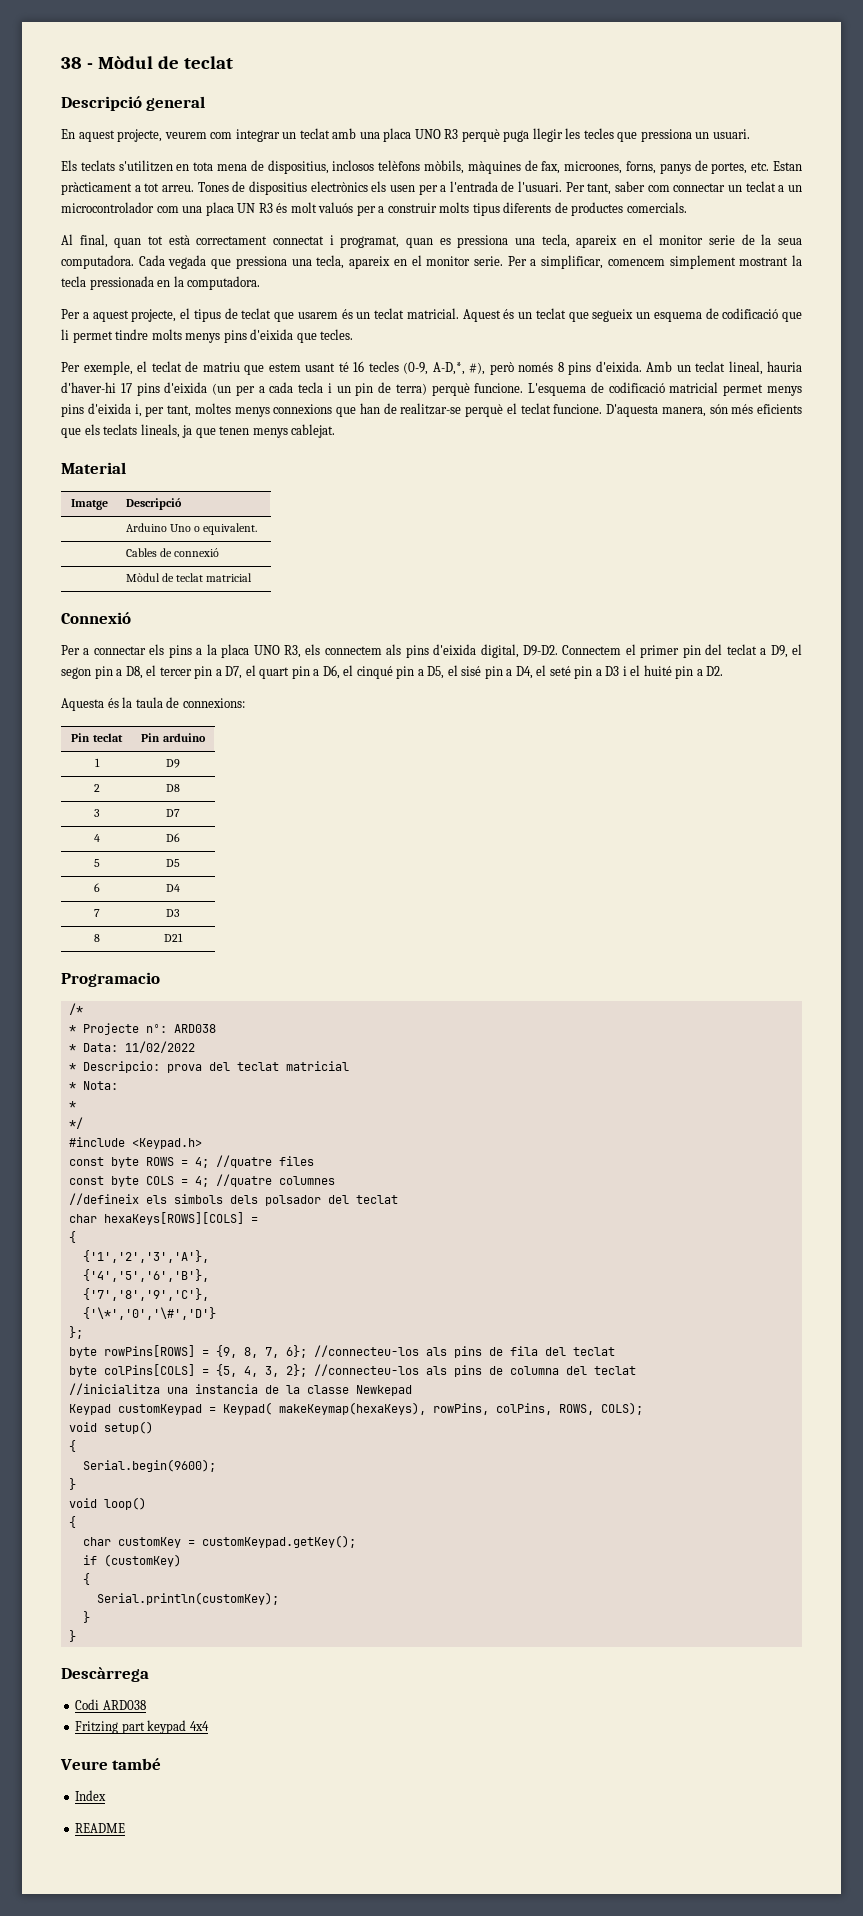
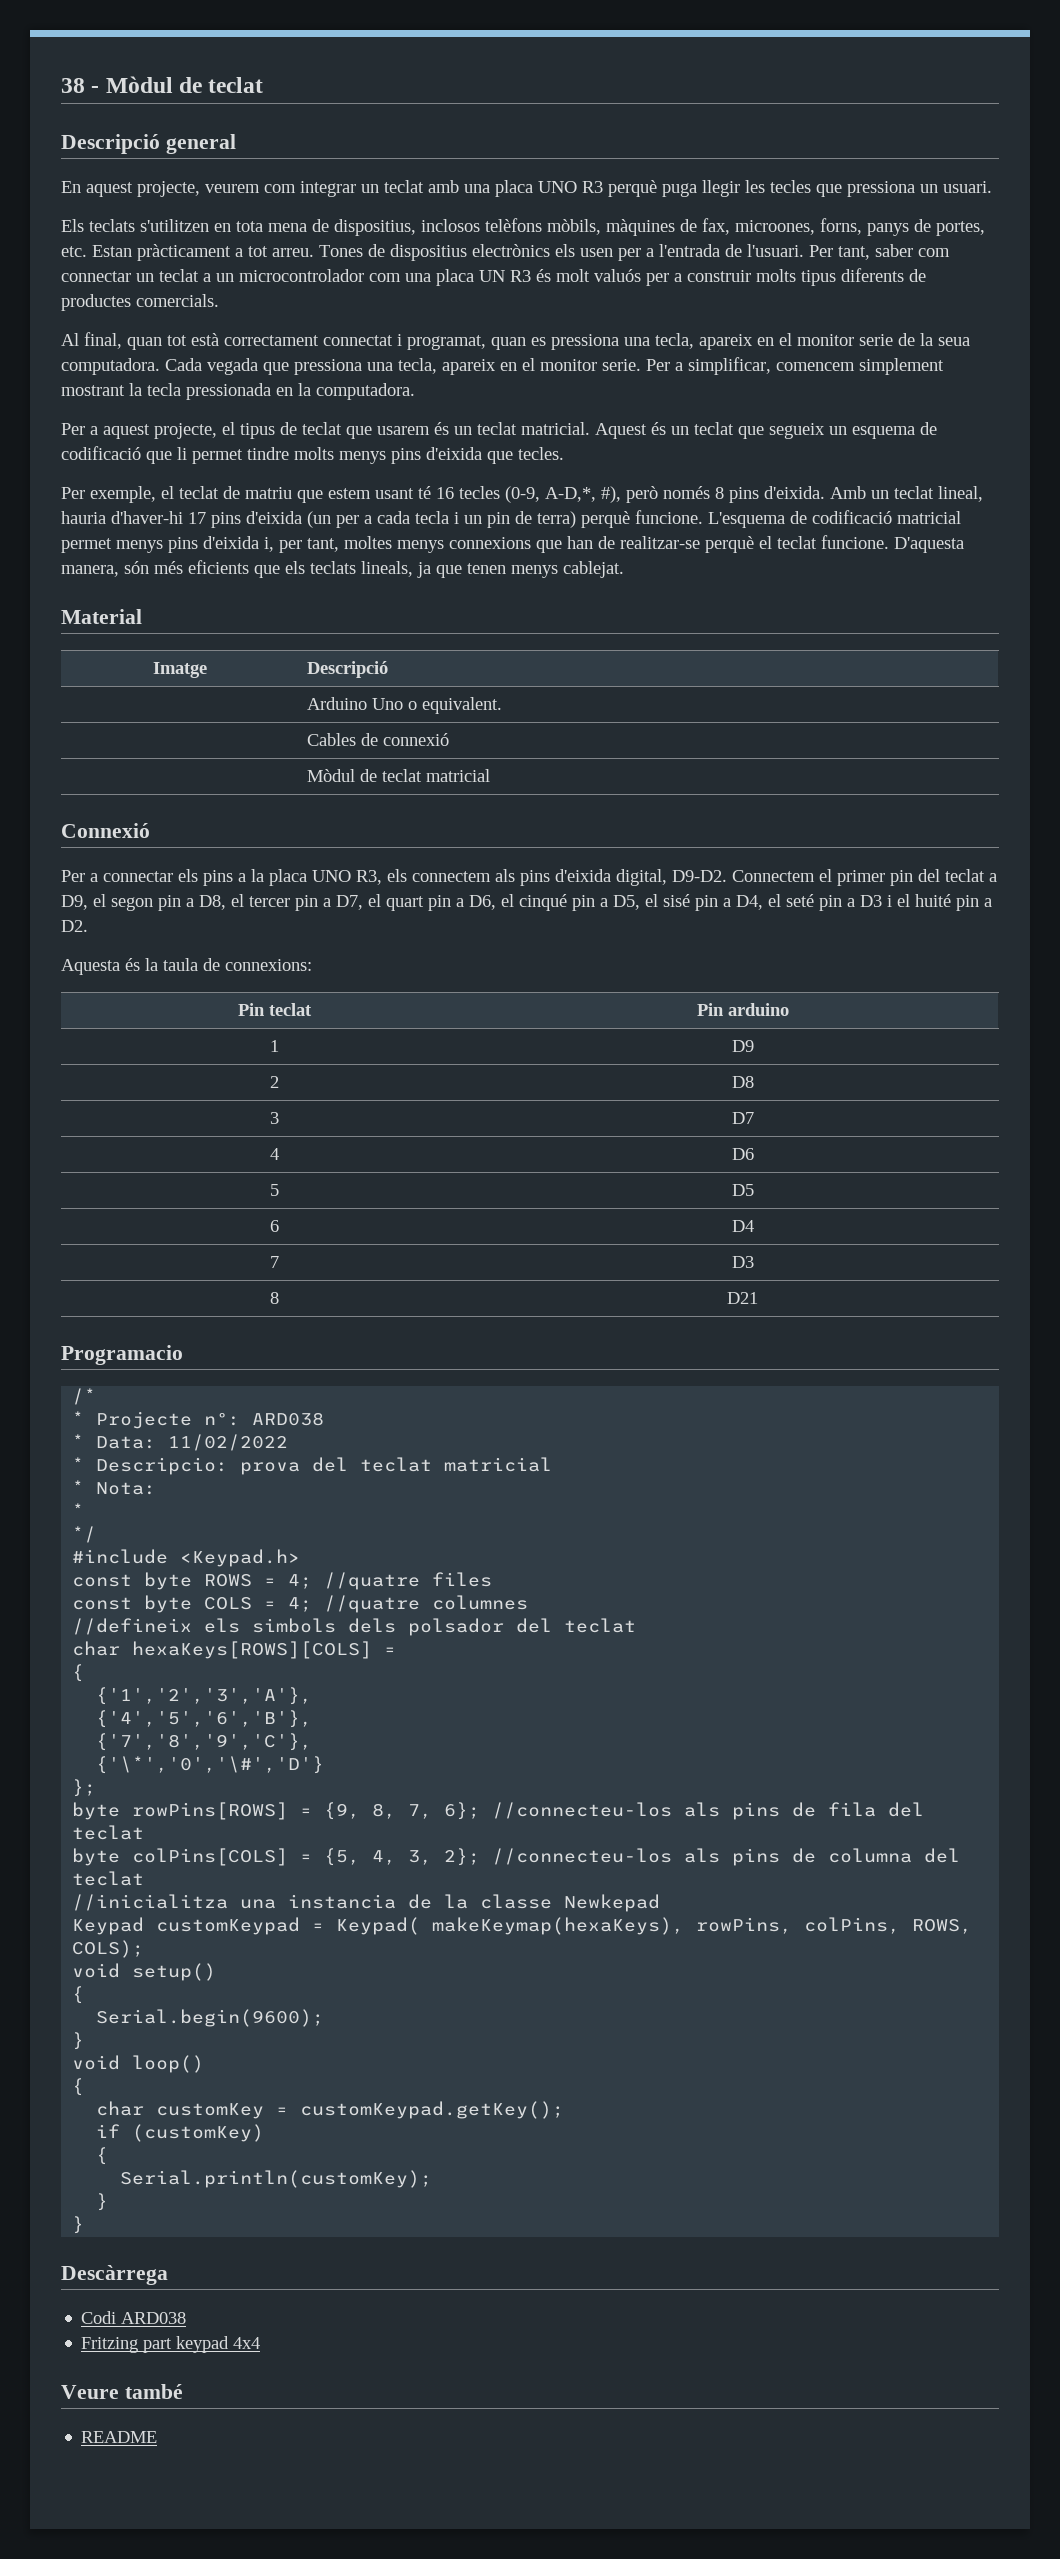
- Index

